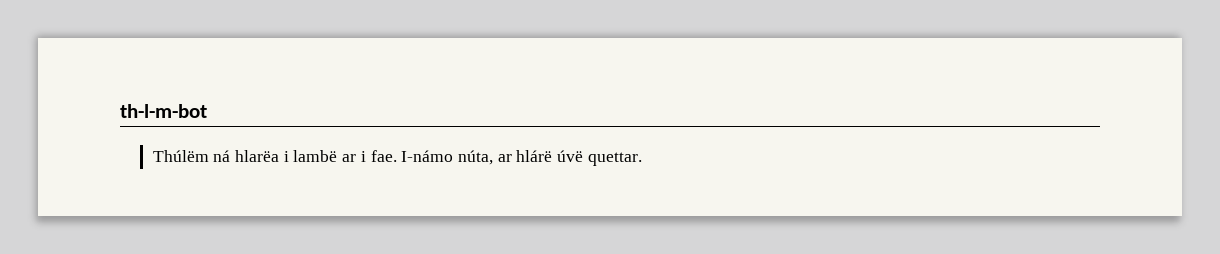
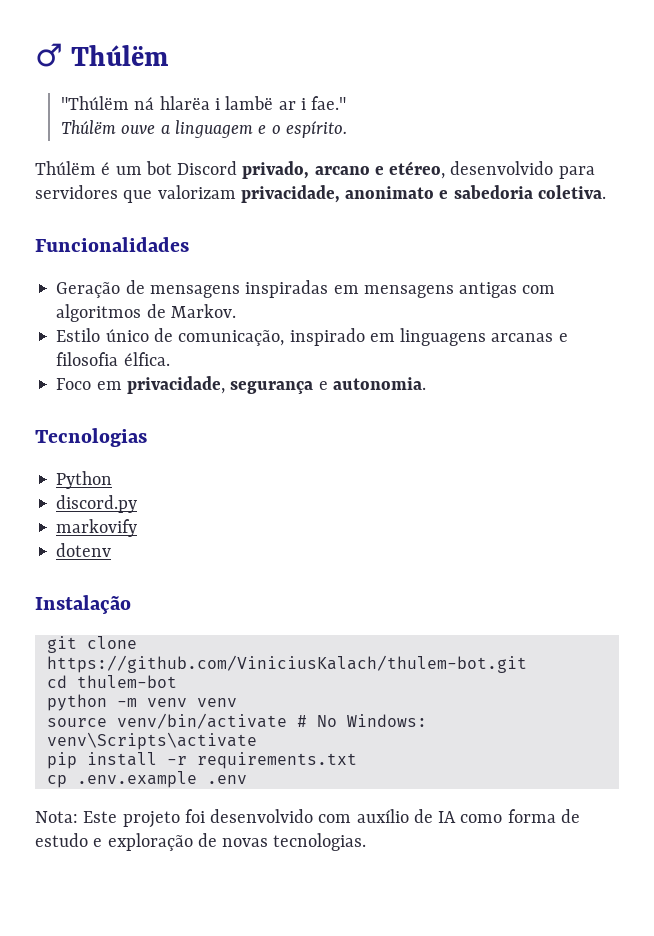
- th-l-m-bot
- Thúlëm ná hlarëa i lambë ar i fae. I-námo núta, ar hlárë úvë quettar.
+ ♂ Thúlëm
+ "Thúlëm ná hlarëa i lambë ar i fae."
+ Thúlëm ouve a linguagem e o espírito.
+ Thúlëm é um bot Discord privado, arcano e etéreo, desenvolvido para servidores que valorizam privacidade, anonimato e sabedoria coletiva.
+ Funcionalidades
+ Geração de mensagens inspiradas em mensagens antigas com algoritmos de Markov.
+ Estilo único de comunicação, inspirado em linguagens arcanas e filosofia élfica.
+ Foco em privacidade, segurança e autonomia.
+ Tecnologias
+ Python
+ discord.py
+ markovify
+ dotenv
+ Instalação
+ git clone https://github.com/ViniciusKalach/thulem-bot.git
+ cd thulem-bot
+ python -m venv venv
+ source venv/bin/activate # No Windows: venv\Scripts\activate
+ pip install -r requirements.txt
+ cp .env.example .env
+ Nota: Este projeto foi desenvolvido com auxílio de IA como forma de estudo e exploração de novas tecnologias.

